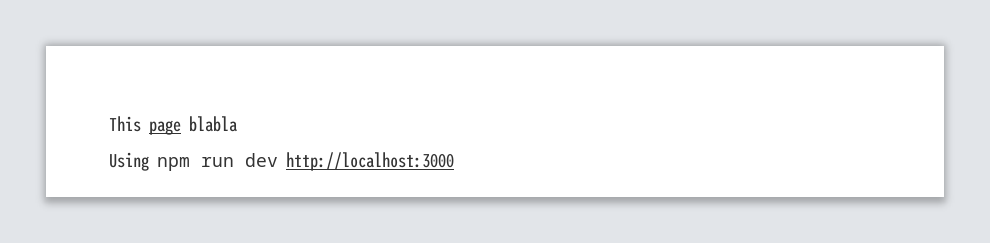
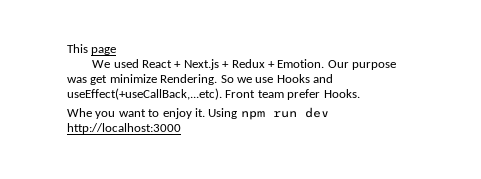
- This page blabla
- Using npm run dev http://localhost:3000
+ This page
+ We used React + Next.js + Redux + Emotion. Our purpose was get minimize Rendering. So we use Hooks and useEffect(+useCallBack,...etc). Front team prefer Hooks.
+ Whe you want to enjoy it. Using npm run dev http://localhost:3000

